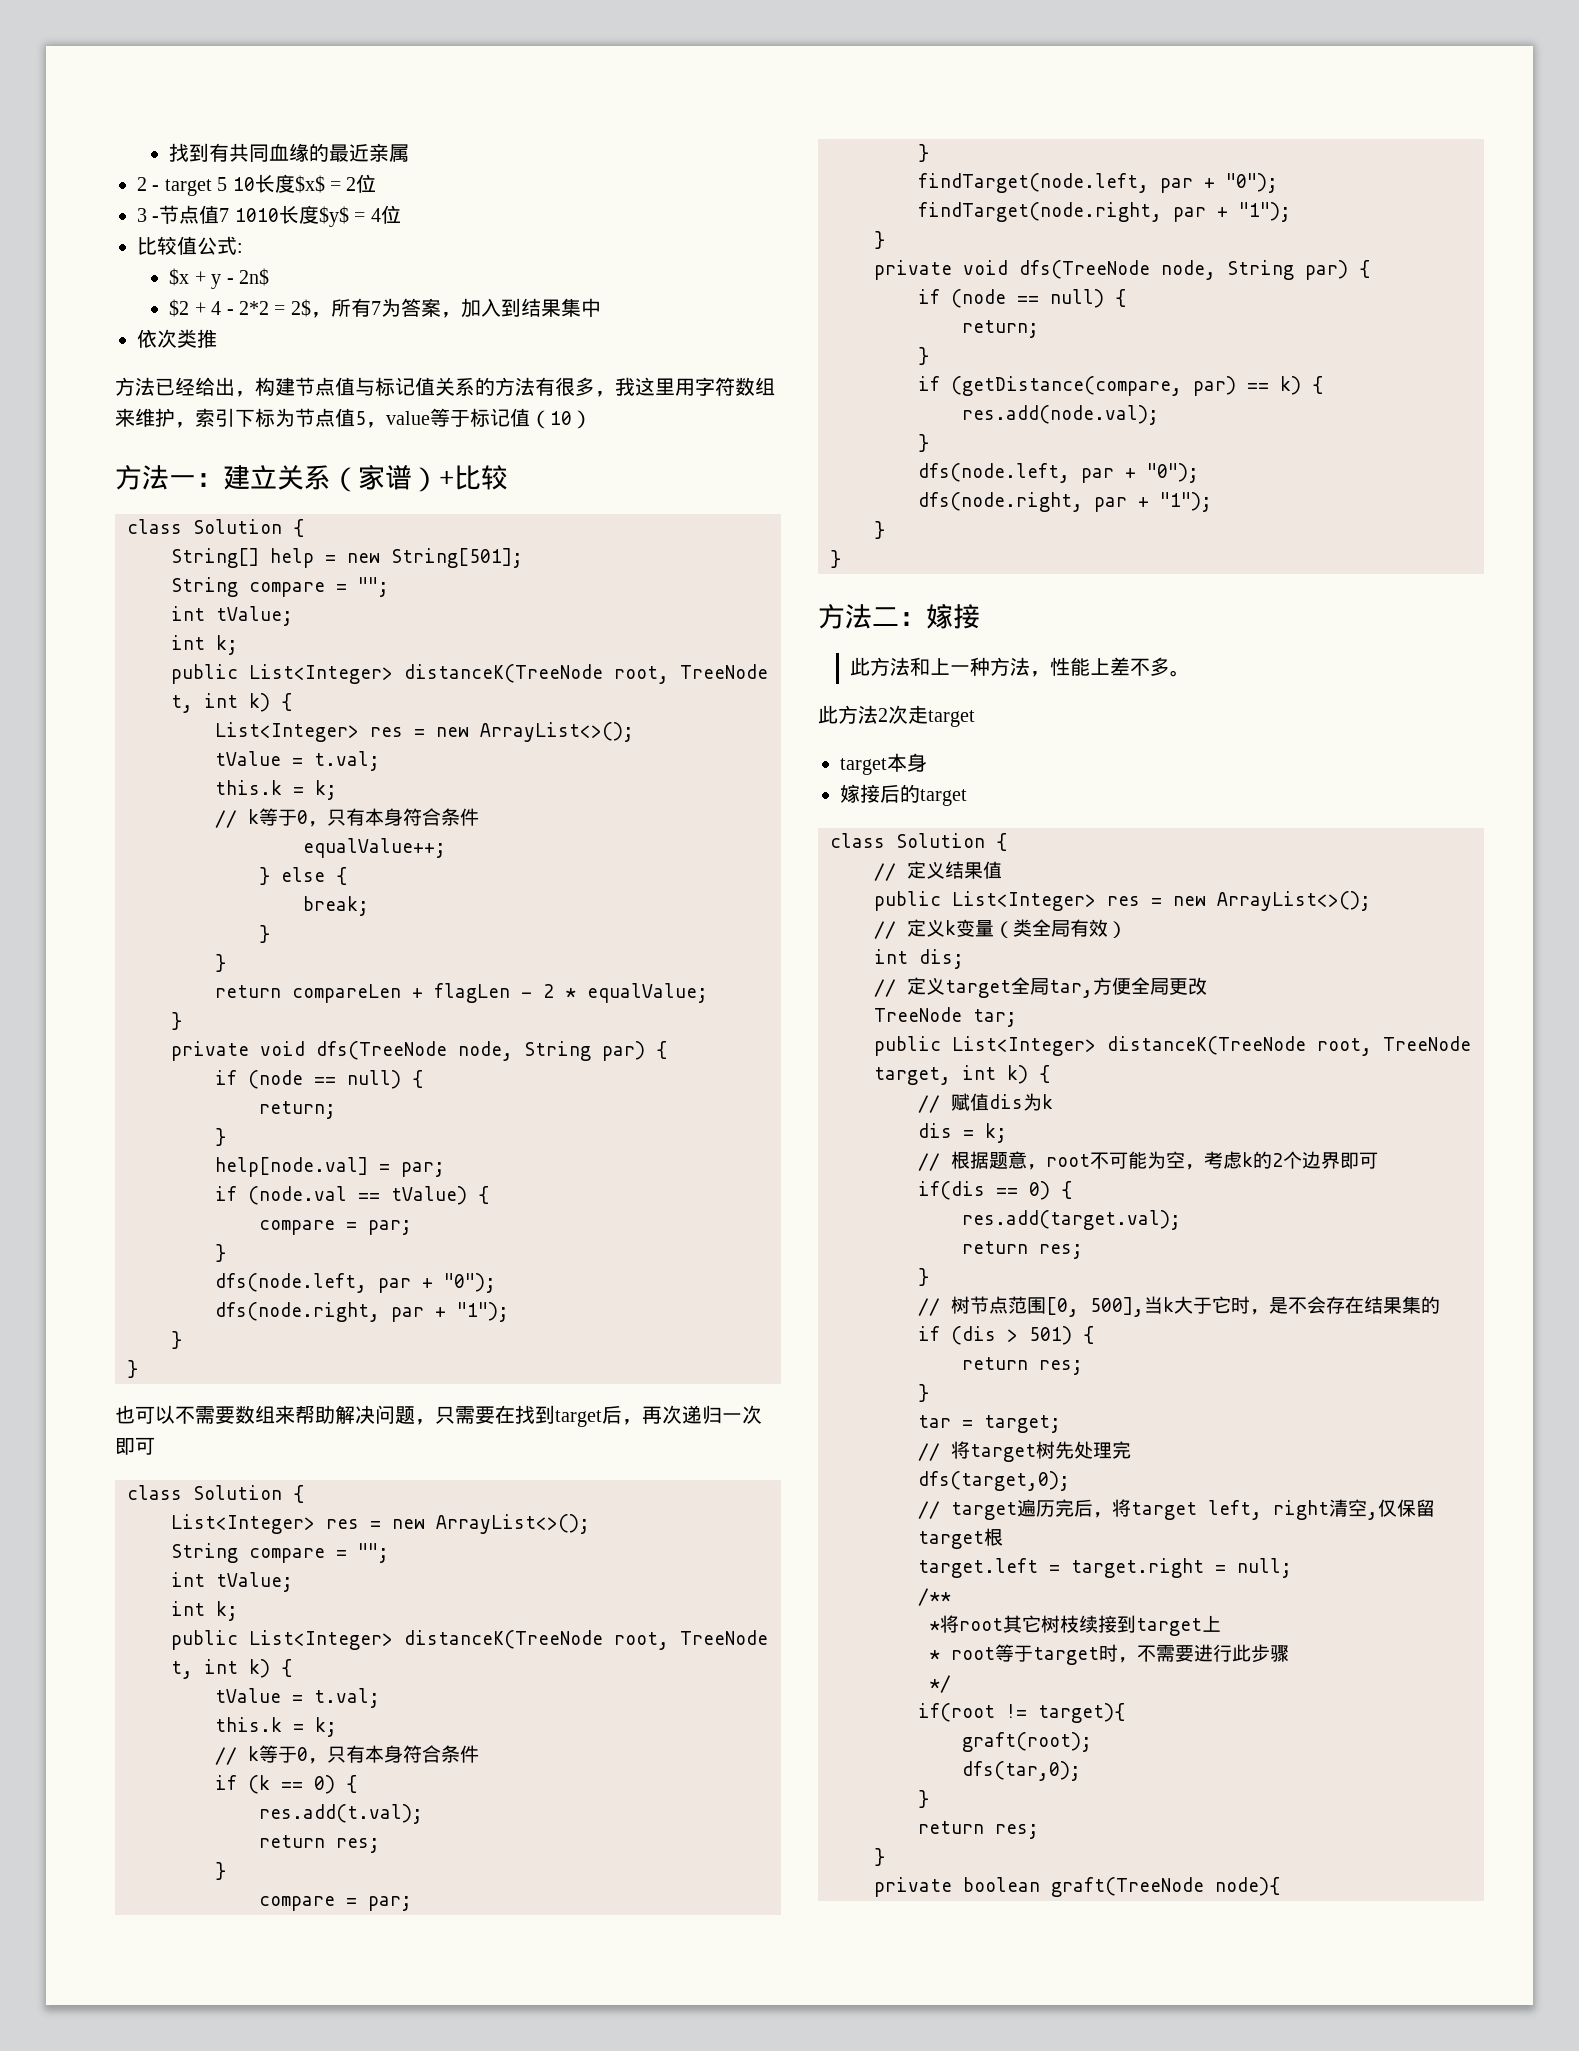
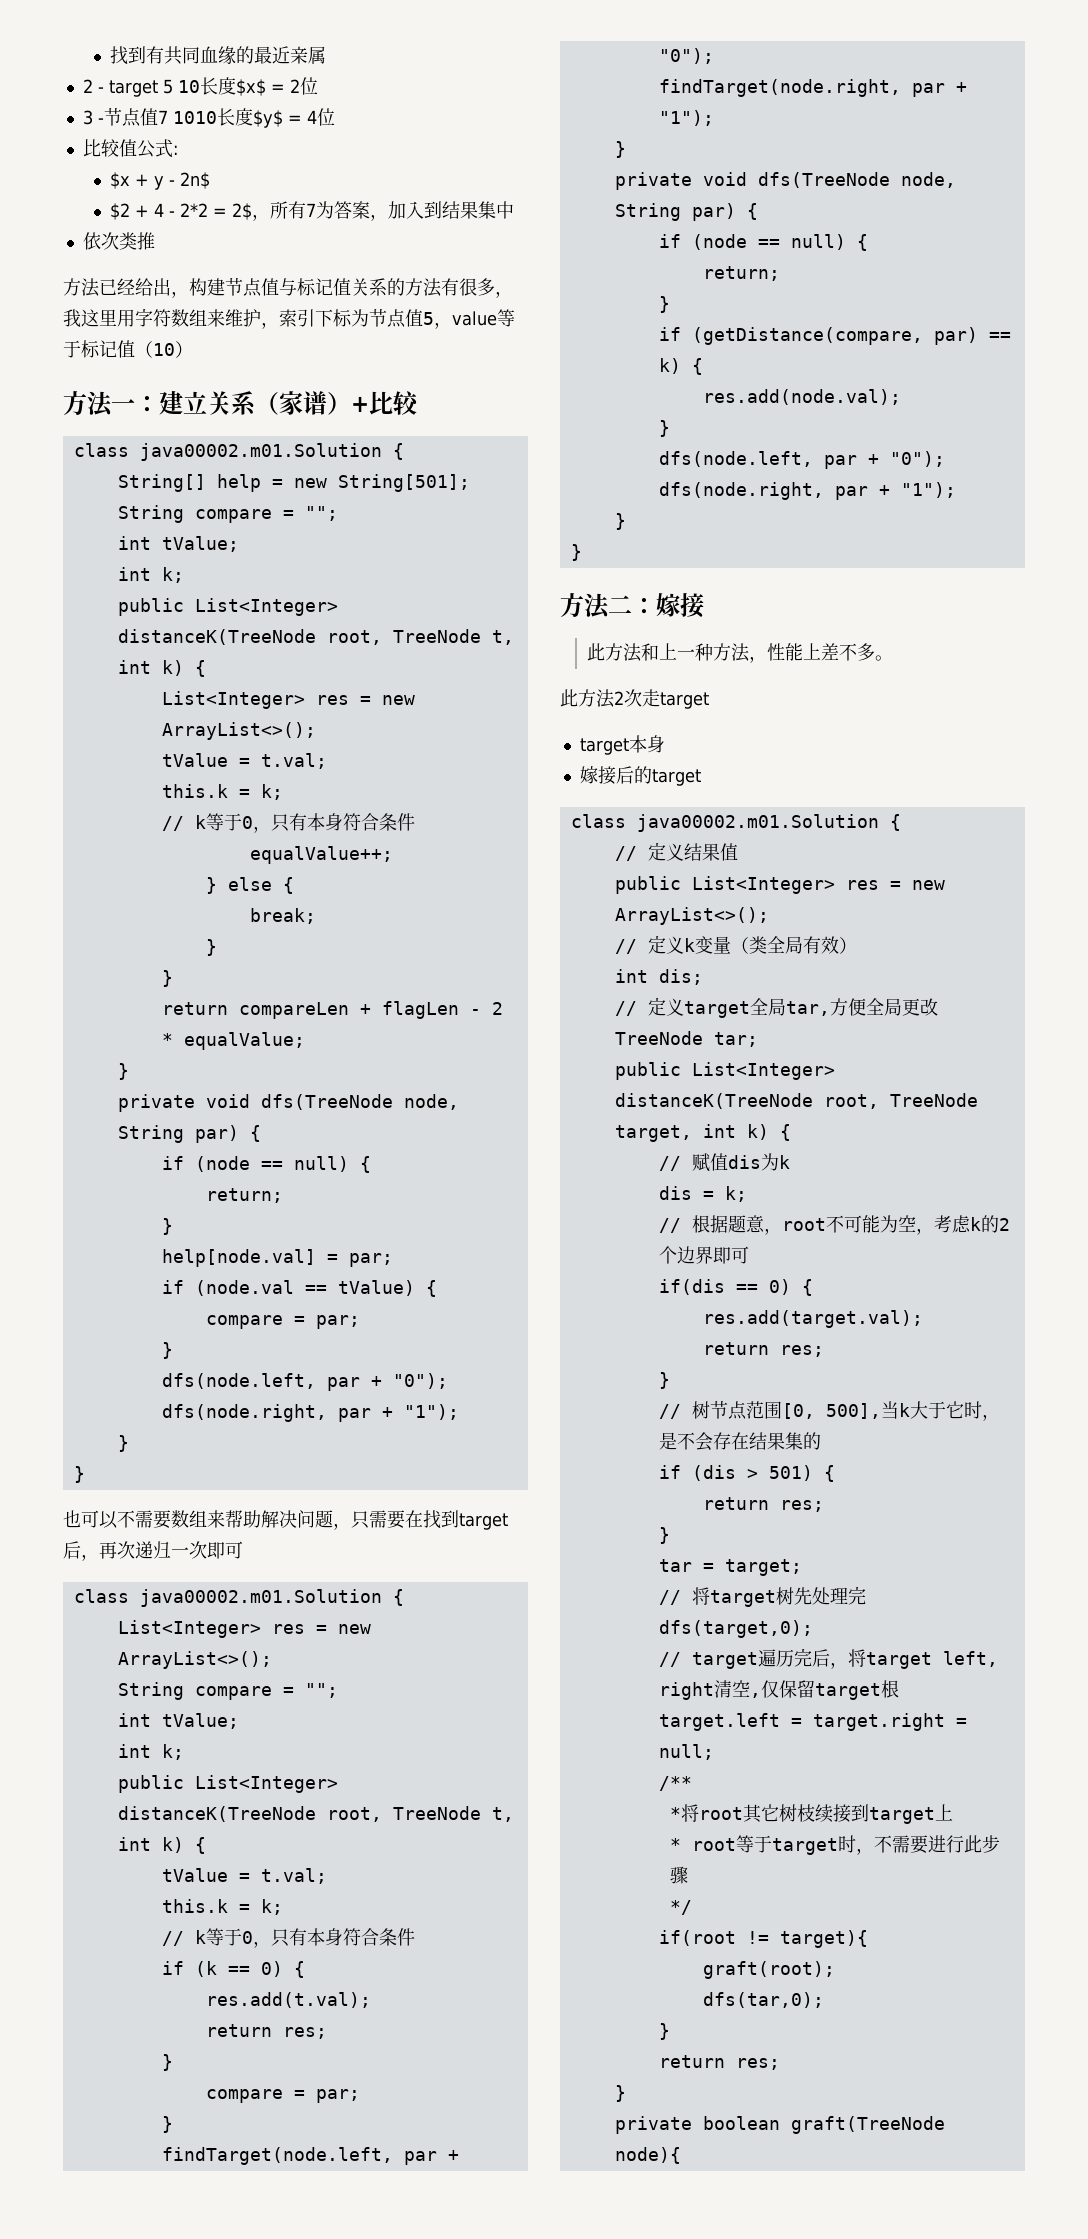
  方法一：建立关系（家谱）+比较
- class Solution {
+ class java00002.m01.Solution {
  也可以不需要数组来帮助解决问题，只需要在找到target后，再次递归一次即可
- class Solution {
+ class java00002.m01.Solution {
  嫁接后的target
- class Solution {
+ class java00002.m01.Solution {

